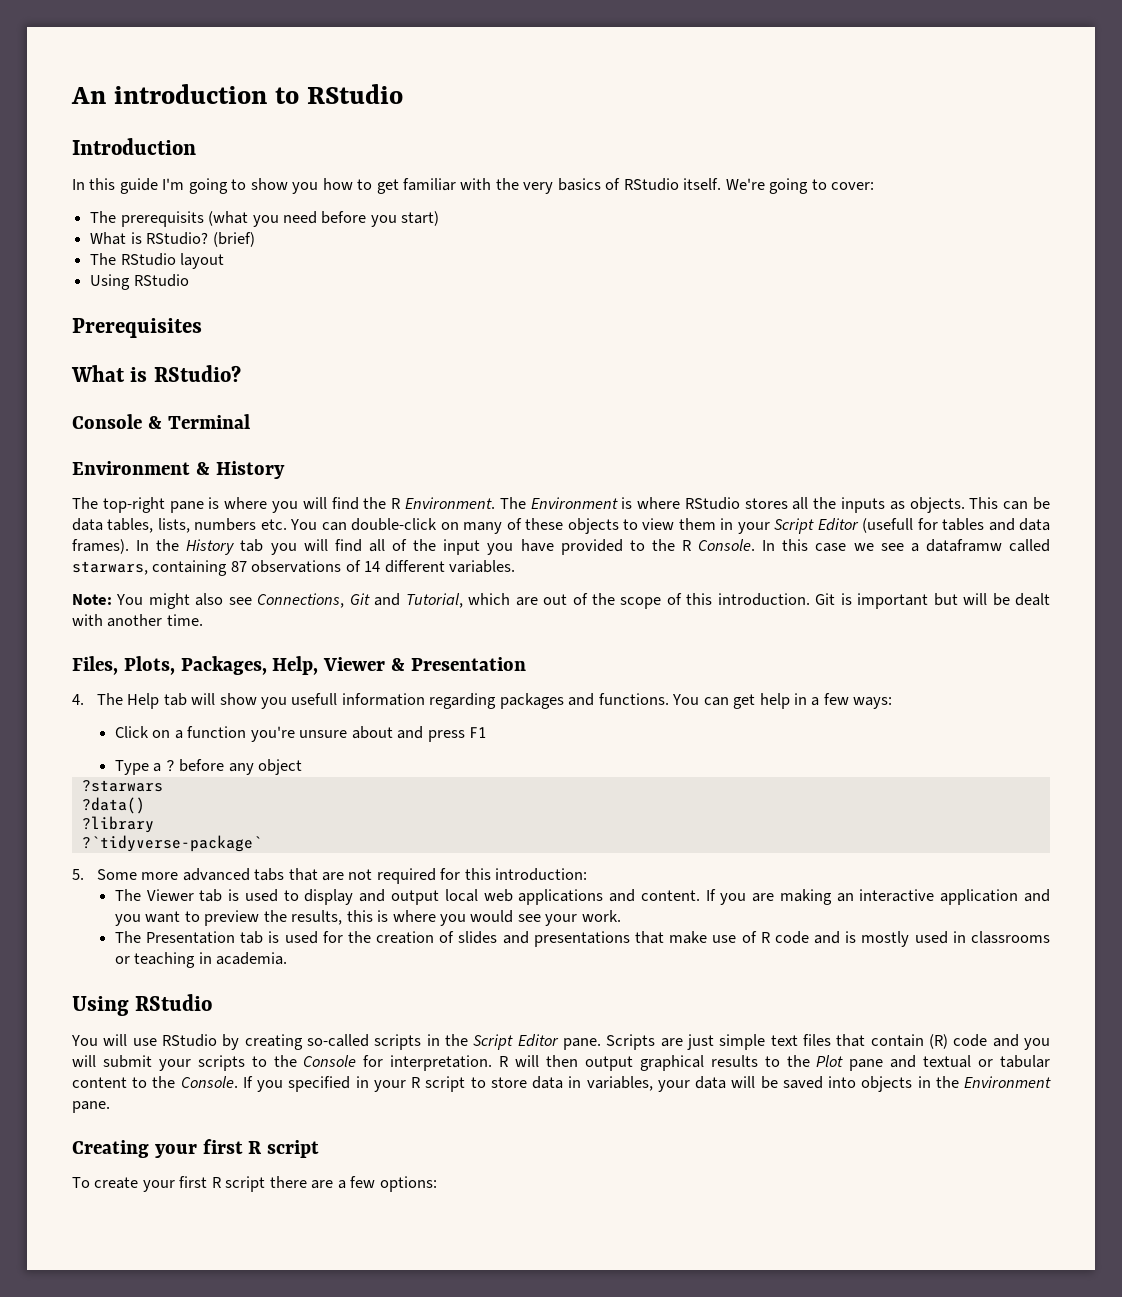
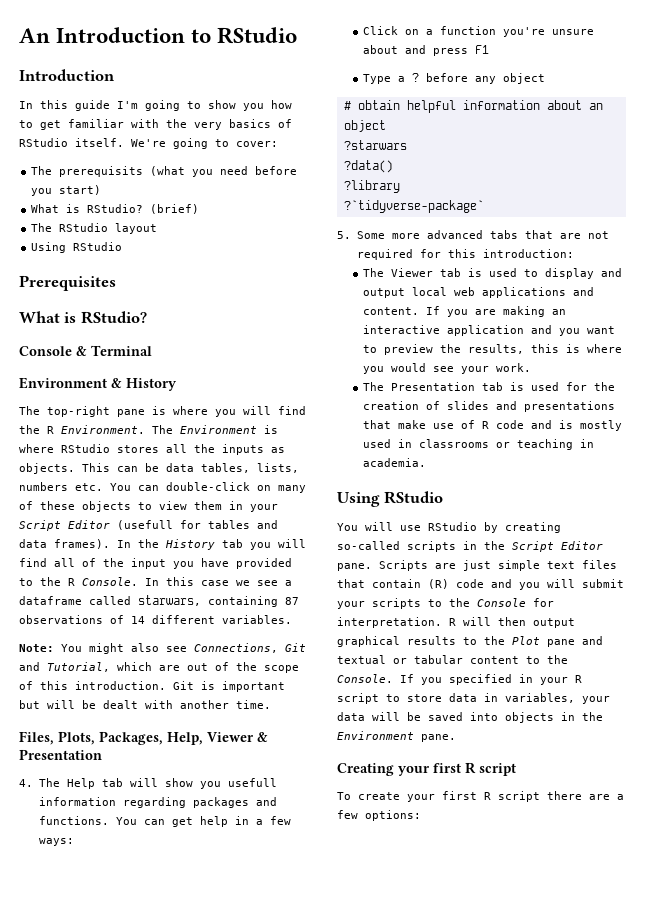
- An introduction to RStudio
+ An Introduction to RStudio
- In this case we see a dataframw called starwars, containing 87 observations of 14 different variables.
+ In this case we see a dataframe called starwars, containing 87 observations of 14 different variables.
+ # obtain helpful information about an object

